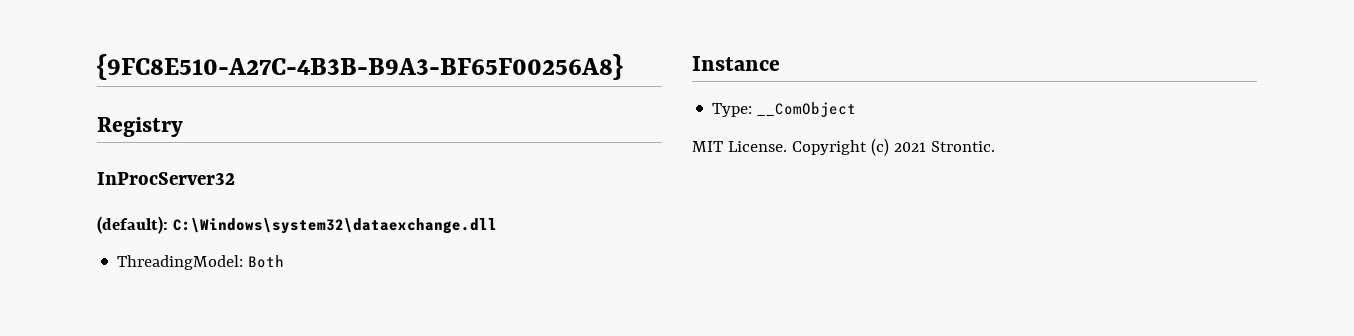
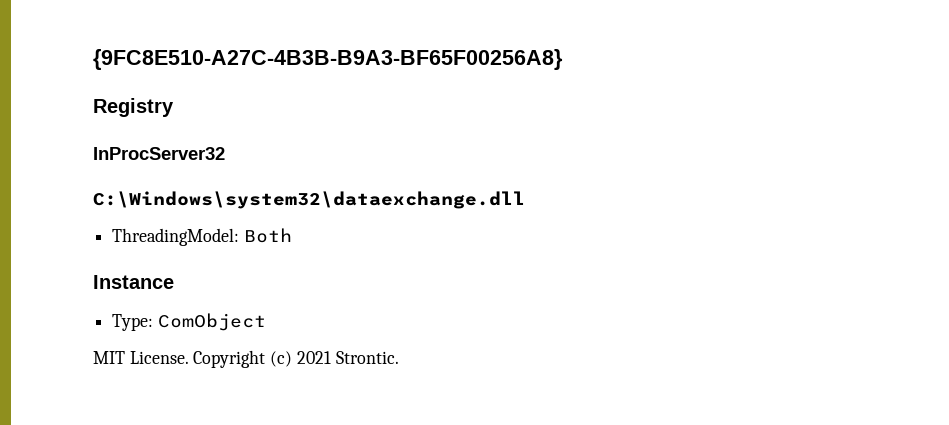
- (default): C:\Windows\system32\dataexchange.dll
+ C:\Windows\system32\dataexchange.dll
- Type: __ComObject
+ Type: ComObject

